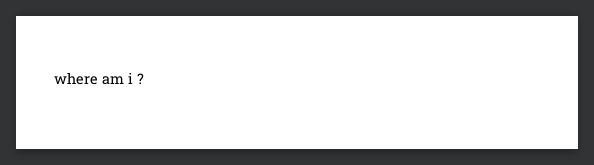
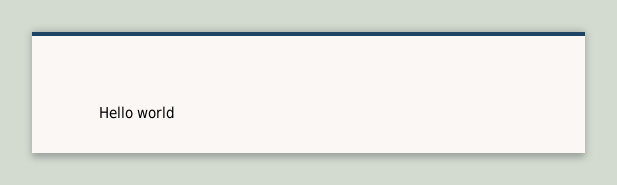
- where am i ?
+ Hello world

